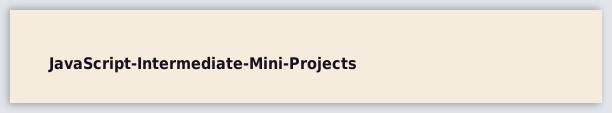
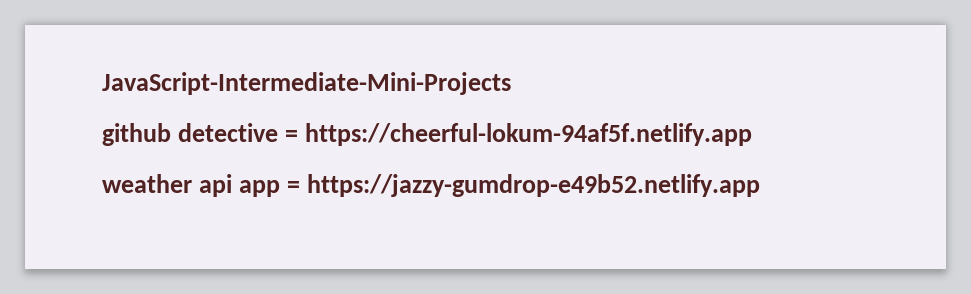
+ github detective = https://cheerful-lokum-94af5f.netlify.app
+ weather api app = https://jazzy-gumdrop-e49b52.netlify.app

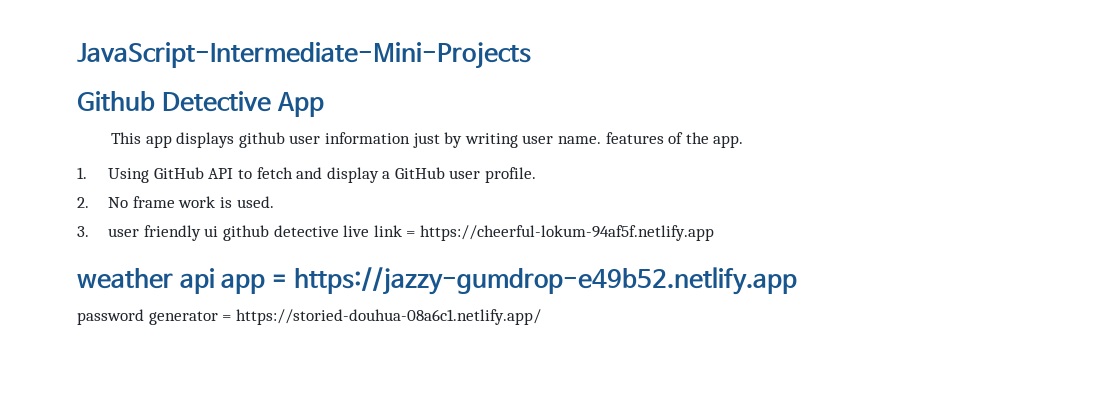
- github detective = https://cheerful-lokum-94af5f.netlify.app
+ Github Detective App
+ This app displays github user information just by writing user name. features of the app.
+ 1. Using GitHub API to fetch and display a GitHub user profile.
+ 2. No frame work is used.
+ 3. user friendly ui github detective live link = https://cheerful-lokum-94af5f.netlify.app
+ password generator = https://storied-douhua-08a6c1.netlify.app/

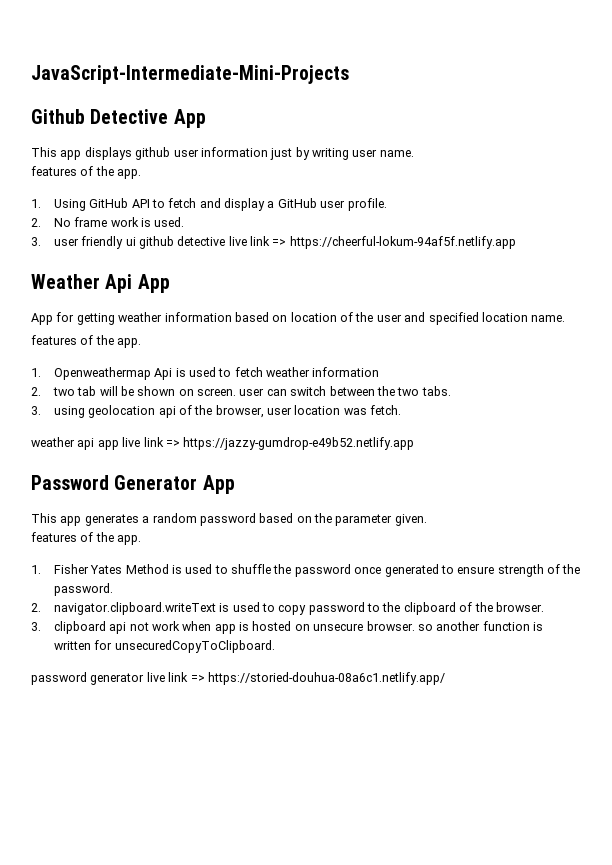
- This app displays github user information just by writing user name. features of the app.
+ This app displays github user information just by writing user name.
+ features of the app.
- 3. user friendly ui github detective live link = https://cheerful-lokum-94af5f.netlify.app
+ 3. user friendly ui github detective live link => https://cheerful-lokum-94af5f.netlify.app
- weather api app = https://jazzy-gumdrop-e49b52.netlify.app
+ Weather Api App
+ App for getting weather information based on location of the user and specified location name.
+ features of the app.
+ 1. Openweathermap Api is used to fetch weather information
+ 2. two tab will be shown on screen. user can switch between the two tabs.
+ 3. using geolocation api of the browser, user location was fetch.
+ weather api app live link => https://jazzy-gumdrop-e49b52.netlify.app
+ Password Generator App
+ This app generates a random password based on the parameter given.
+ features of the app.
+ 1. Fisher Yates Method is used to shuffle the password once generated to ensure strength of the password.
+ 2. navigator.clipboard.writeText is used to copy password to the clipboard of the browser.
+ 3. clipboard api not work when app is hosted on unsecure browser. so another function is written for unsecuredCopyToClipboard.
- password generator = https://storied-douhua-08a6c1.netlify.app/
+ password generator live link => https://storied-douhua-08a6c1.netlify.app/

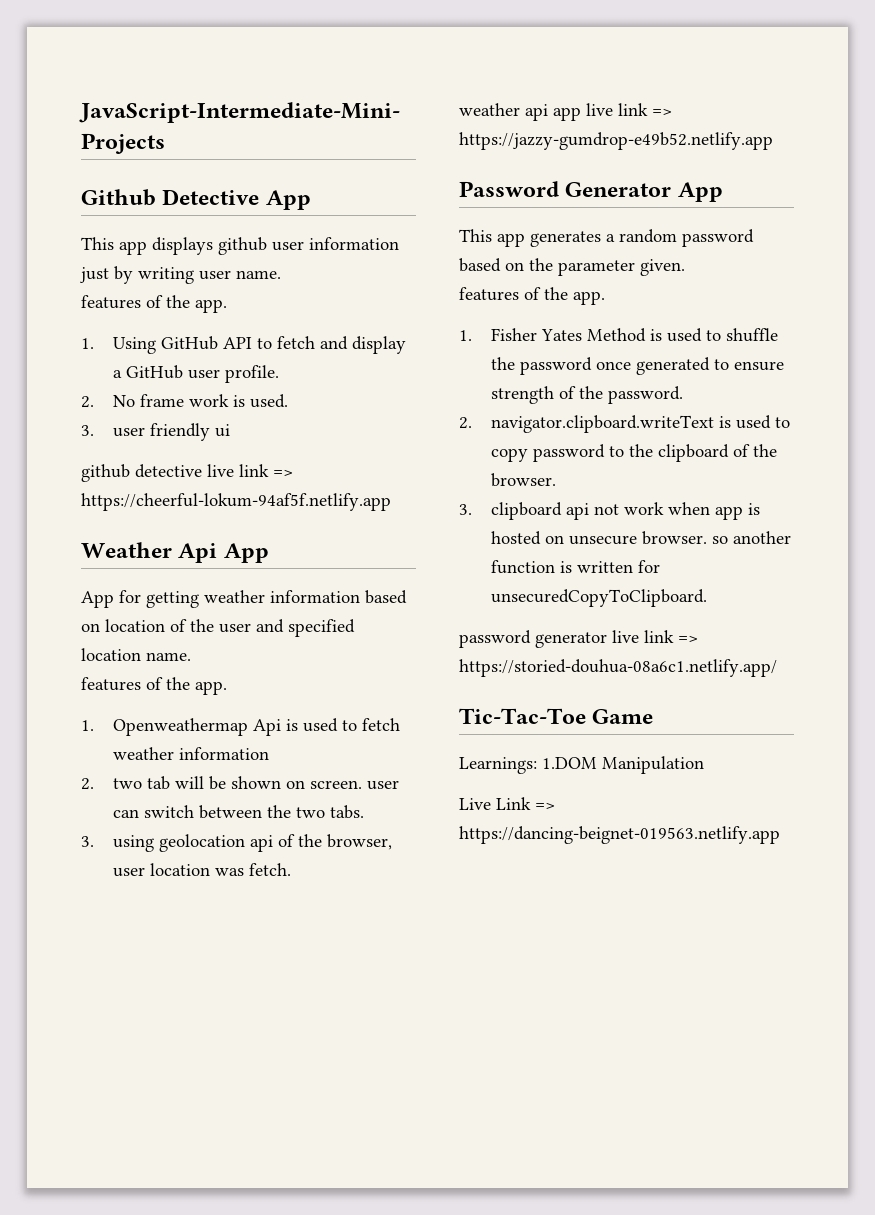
- 3. user friendly ui github detective live link => https://cheerful-lokum-94af5f.netlify.app
+ 3. user friendly ui
+ github detective live link => https://cheerful-lokum-94af5f.netlify.app
+ Tic-Tac-Toe Game
+ Learnings: 1.DOM Manipulation
+ Live Link => https://dancing-beignet-019563.netlify.app

